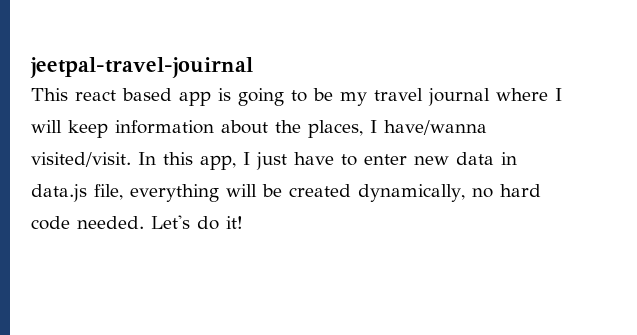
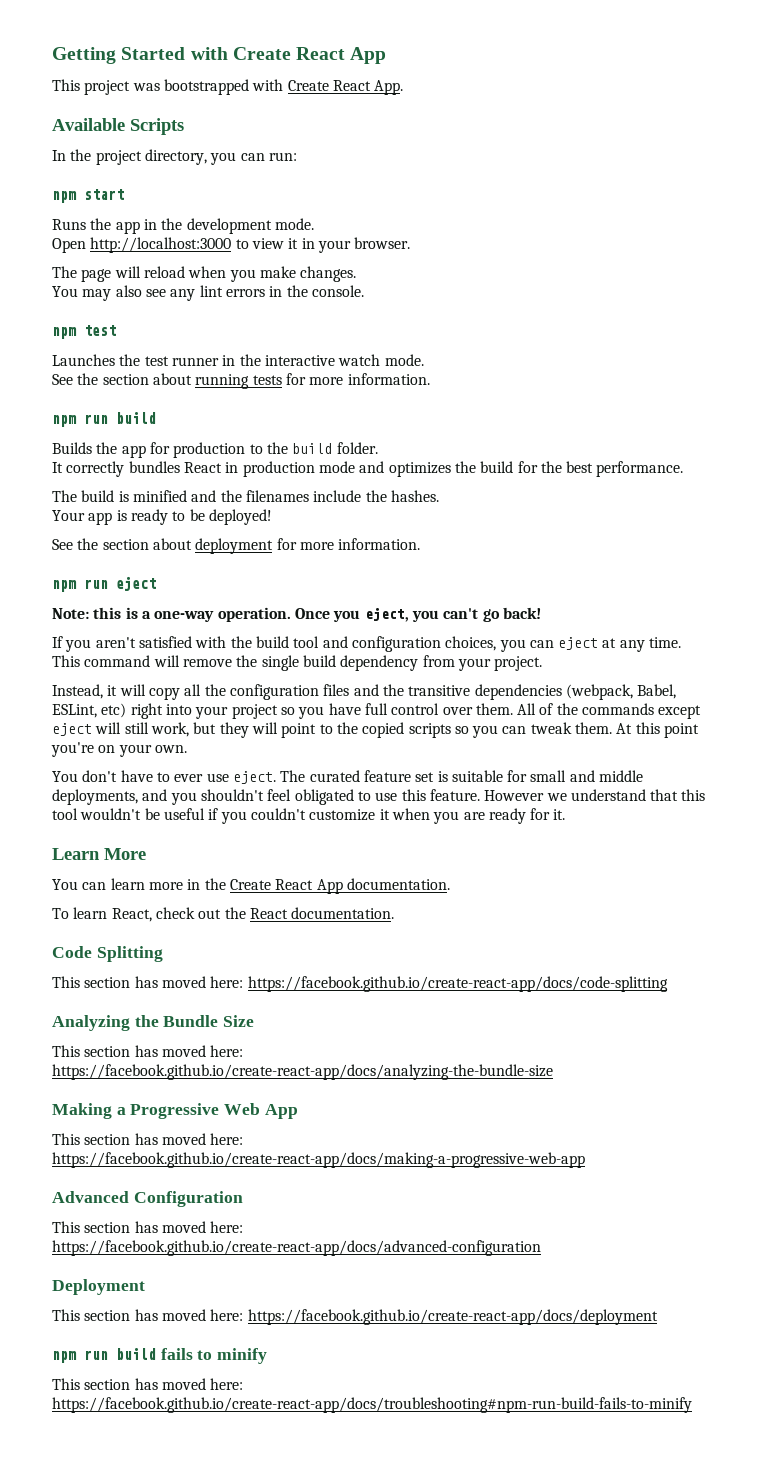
- jeetpal-travel-jouirnal
- This react based app is going to be my travel journal where I will keep information about the places, I have/wanna visited/visit. In this app, I just have to enter new data in data.js file, everything will be created dynamically, no hard code needed. Let's do it!
+ Getting Started with Create React App
+ This project was bootstrapped with Create React App.
+ Available Scripts
+ In the project directory, you can run:
+ npm start
+ Runs the app in the development mode.
+ Open http://localhost:3000 to view it in your browser.
+ The page will reload when you make changes.
+ You may also see any lint errors in the console.
+ npm test
+ Launches the test runner in the interactive watch mode.
+ See the section about running tests for more information.
+ npm run build
+ Builds the app for production to the build folder.
+ It correctly bundles React in production mode and optimizes the build for the best performance.
+ The build is minified and the filenames include the hashes.
+ Your app is ready to be deployed!
+ See the section about deployment for more information.
+ npm run eject
+ Note: this is a one-way operation. Once you eject, you can't go back!
+ If you aren't satisfied with the build tool and configuration choices, you can eject at any time. This command will remove the single build dependency from your project.
+ Instead, it will copy all the configuration files and the transitive dependencies (webpack, Babel, ESLint, etc) right into your project so you have full control over them. All of the commands except eject will still work, but they will point to the copied scripts so you can tweak them. At this point you're on your own.
+ You don't have to ever use eject. The curated feature set is suitable for small and middle deployments, and you shouldn't feel obligated to use this feature. However we understand that this tool wouldn't be useful if you couldn't customize it when you are ready for it.
+ Learn More
+ You can learn more in the Create React App documentation.
+ To learn React, check out the React documentation.
+ Code Splitting
+ This section has moved here: https://facebook.github.io/create-react-app/docs/code-splitting
+ Analyzing the Bundle Size
+ This section has moved here: https://facebook.github.io/create-react-app/docs/analyzing-the-bundle-size
+ Making a Progressive Web App
+ This section has moved here: https://facebook.github.io/create-react-app/docs/making-a-progressive-web-app
+ Advanced Configuration
+ This section has moved here: https://facebook.github.io/create-react-app/docs/advanced-configuration
+ Deployment
+ This section has moved here: https://facebook.github.io/create-react-app/docs/deployment
+ npm run build fails to minify
+ This section has moved here: https://facebook.github.io/create-react-app/docs/troubleshooting#npm-run-build-fails-to-minify

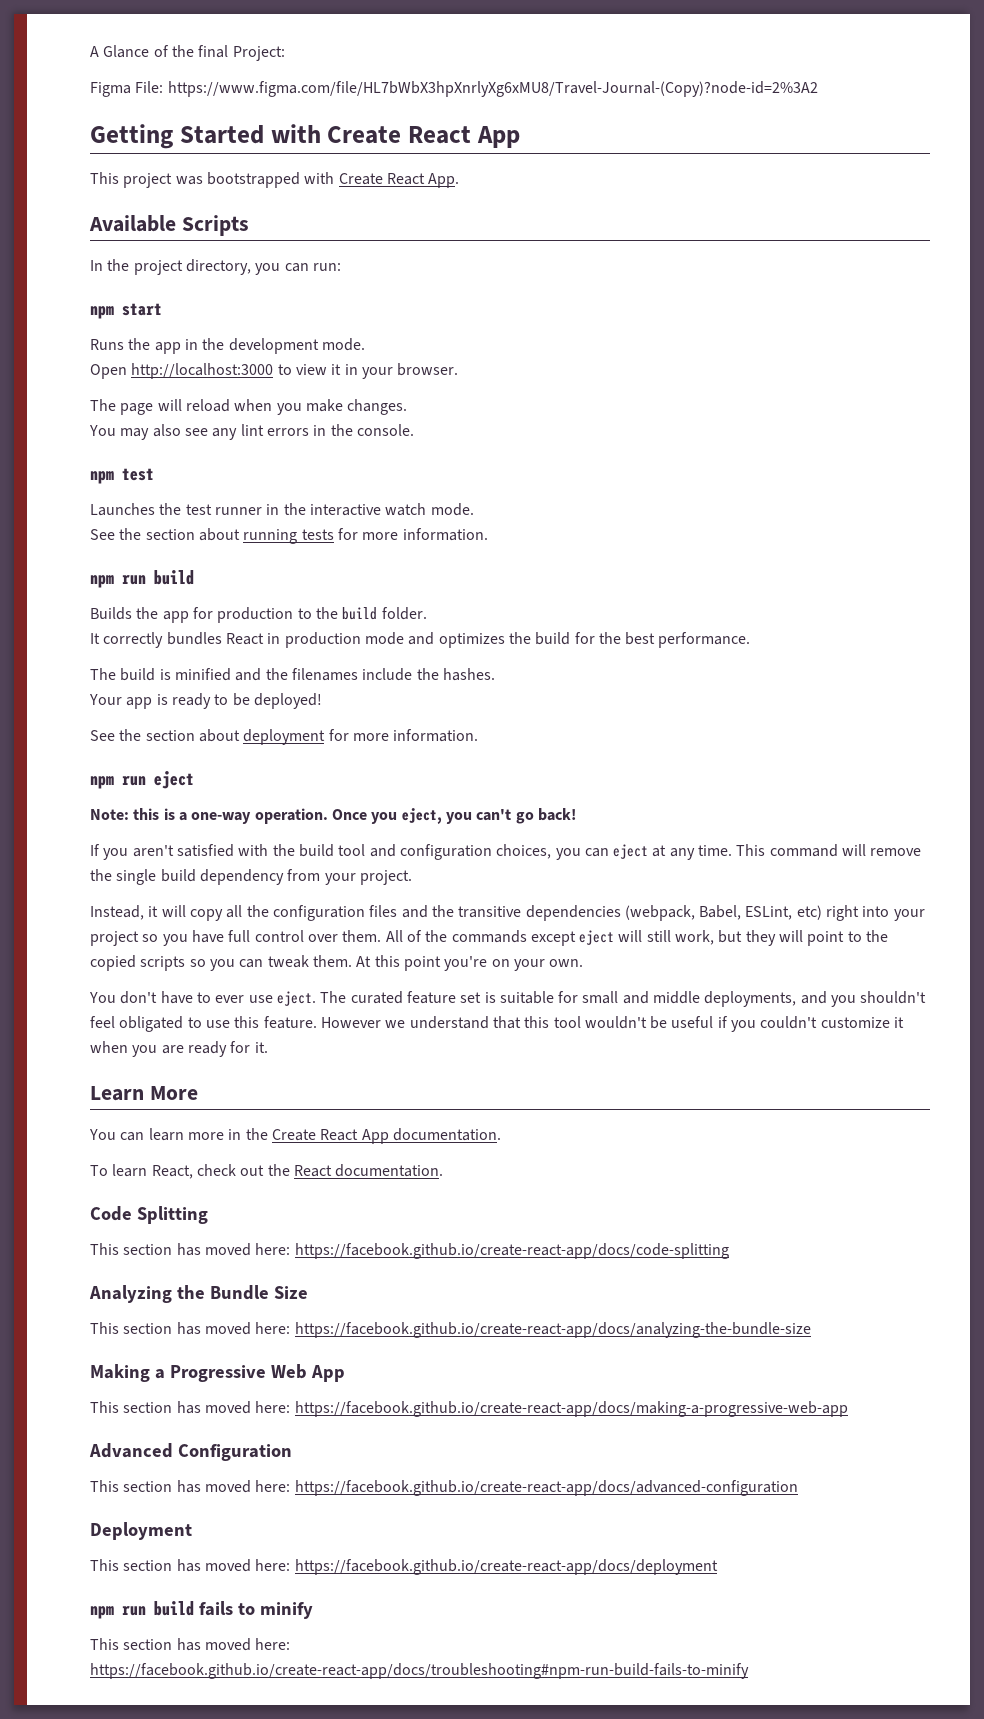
+ A Glance of the final Project:
+ Figma File: https://www.figma.com/file/HL7bWbX3hpXnrlyXg6xMU8/Travel-Journal-(Copy)?node-id=2%3A2

